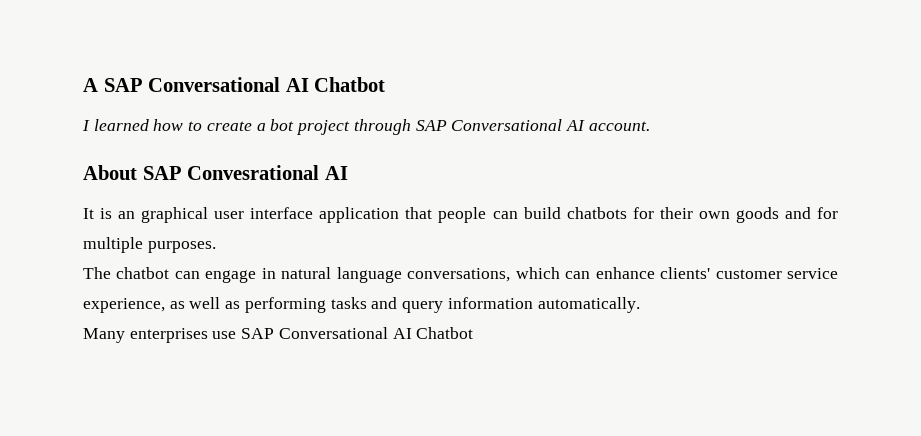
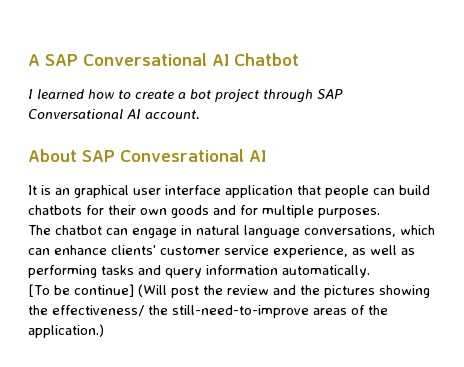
- Many enterprises use SAP Conversational AI Chatbot
+ [To be continue] (Will post the review and the pictures showing the effectiveness/ the still-need-to-improve areas of the application.)

